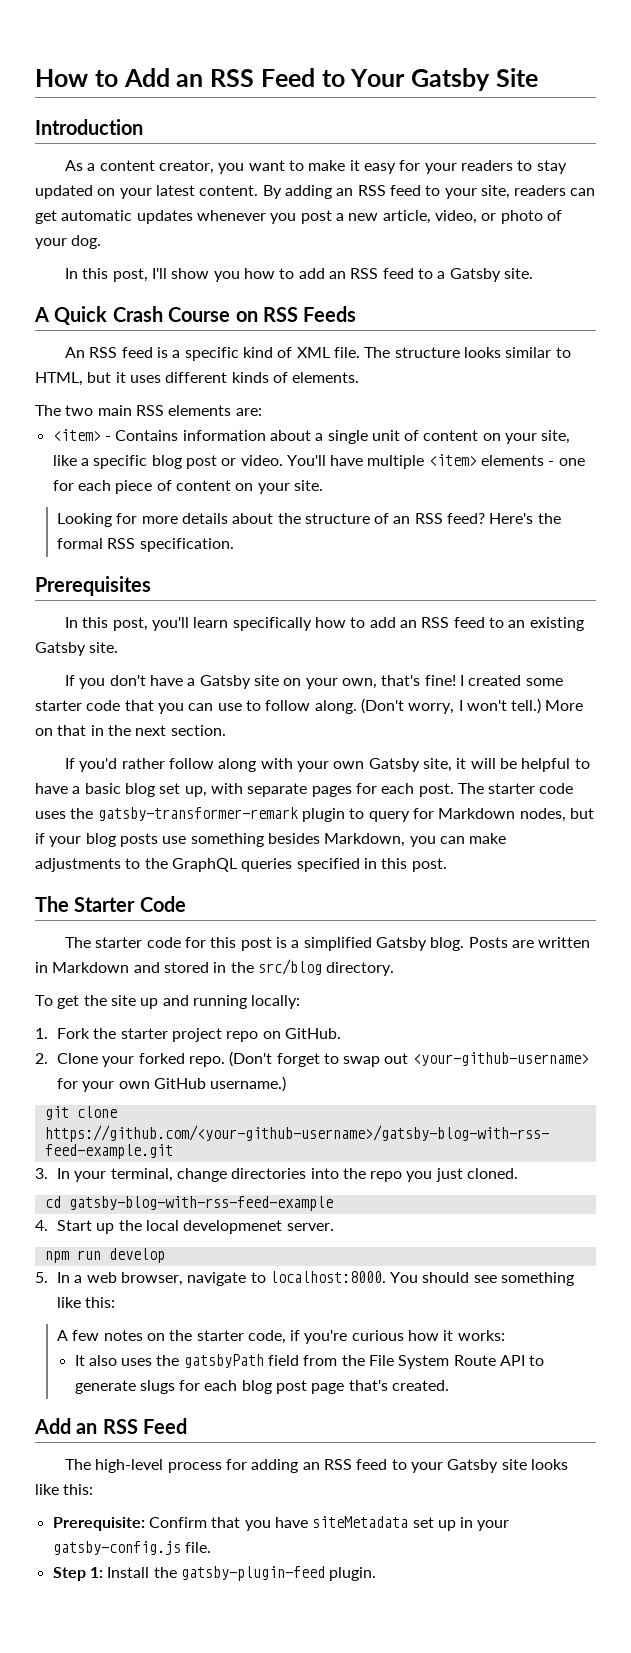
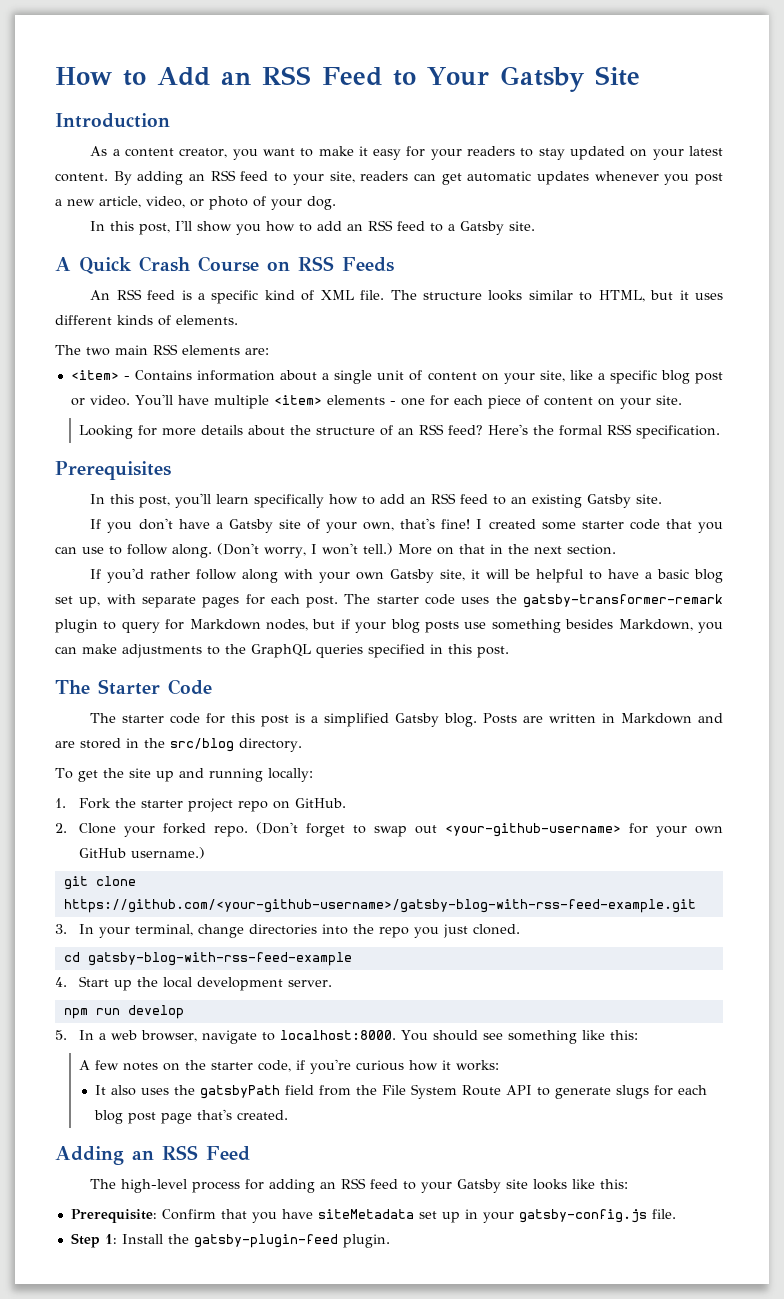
- If you don't have a Gatsby site on your own, that's fine!
+ If you don't have a Gatsby site of your own, that's fine!
- Posts are written in Markdown and stored in the src/blog directory.
+ Posts are written in Markdown and are stored in the src/blog directory.
- 4. Start up the local developmenet server.
+ 4. Start up the local development server.
  It also uses the gatsbyPath field from the File System Route API to generate slugs for each blog post page that's created.
- Add an RSS Feed
+ Adding an RSS Feed

